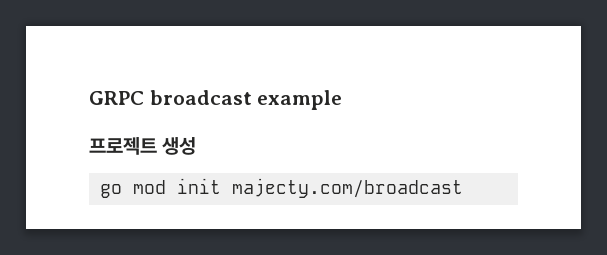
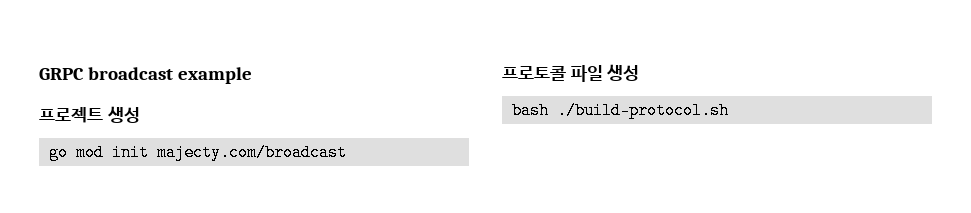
+ 프로토콜 파일 생성
+ bash ./build-protocol.sh

